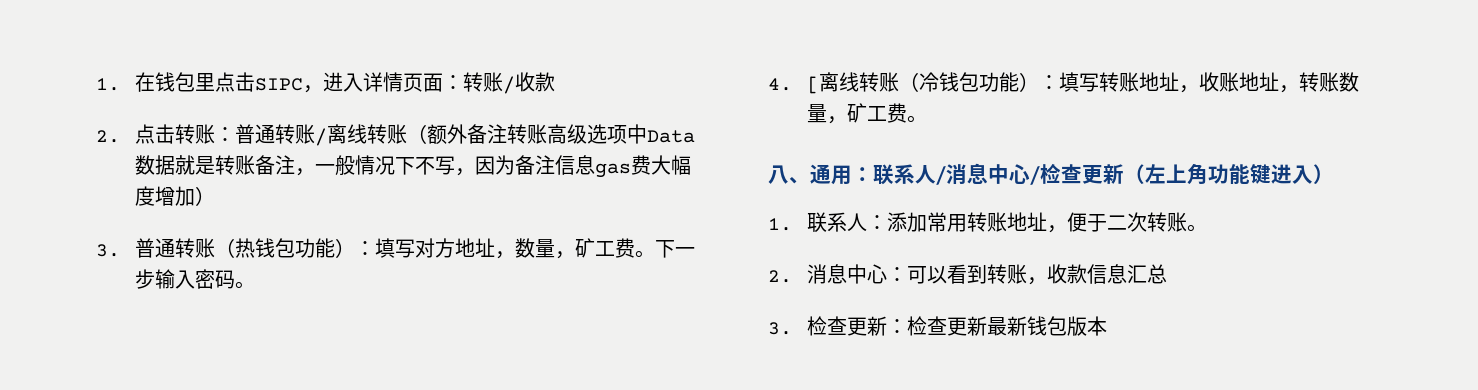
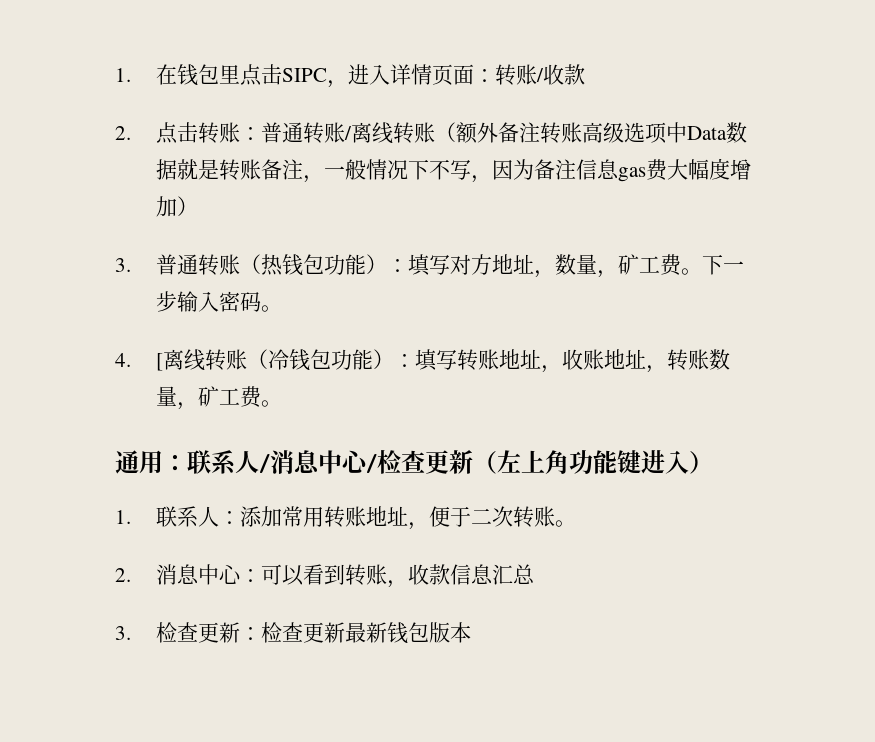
- 八、通用：联系人/消息中心/检查更新（左上角功能键进入）
+ 通用：联系人/消息中心/检查更新（左上角功能键进入）

